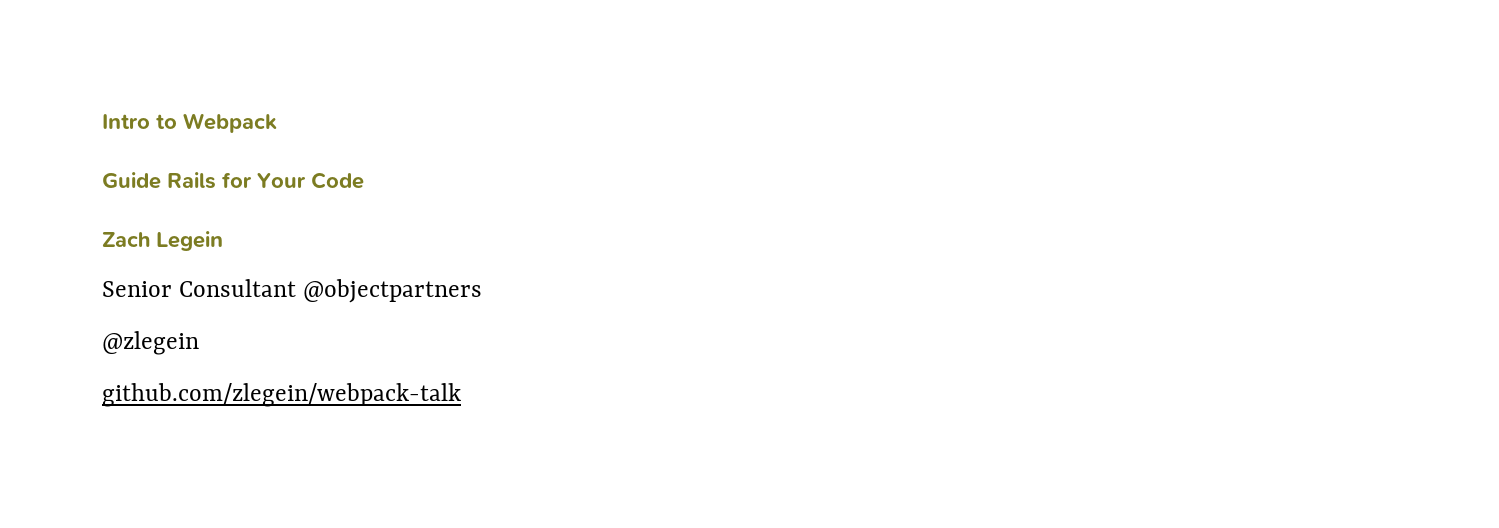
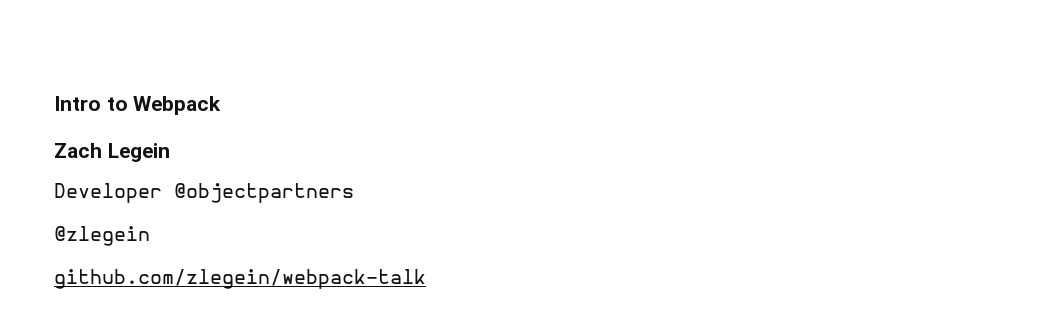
- Guide Rails for Your Code
- Senior Consultant @objectpartners
+ Developer @objectpartners

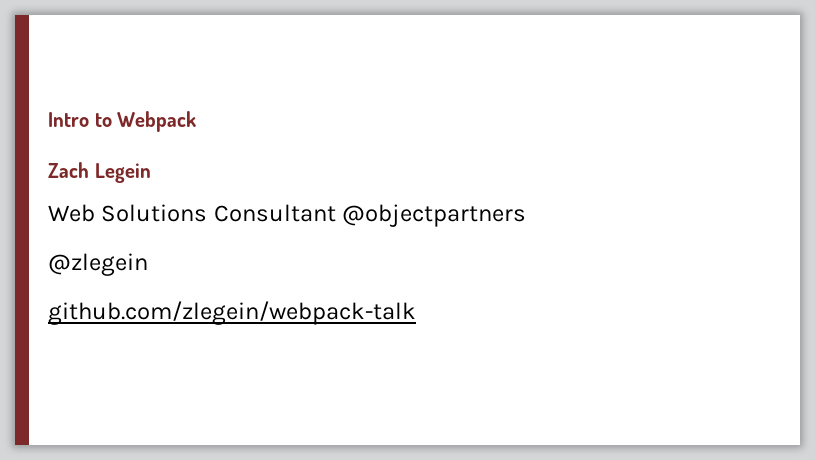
- Developer @objectpartners
+ Web Solutions Consultant @objectpartners

